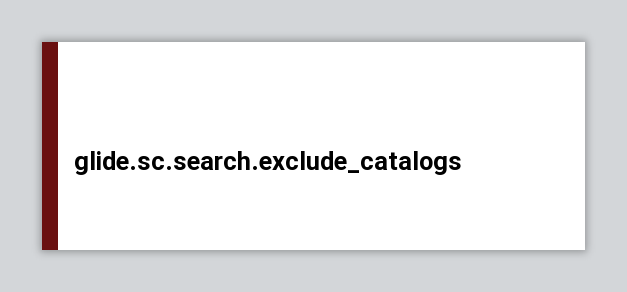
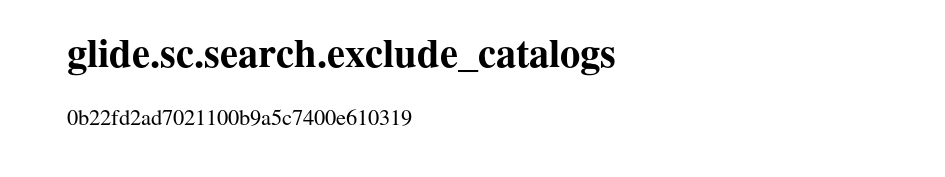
+ 0b22fd2ad7021100b9a5c7400e610319

